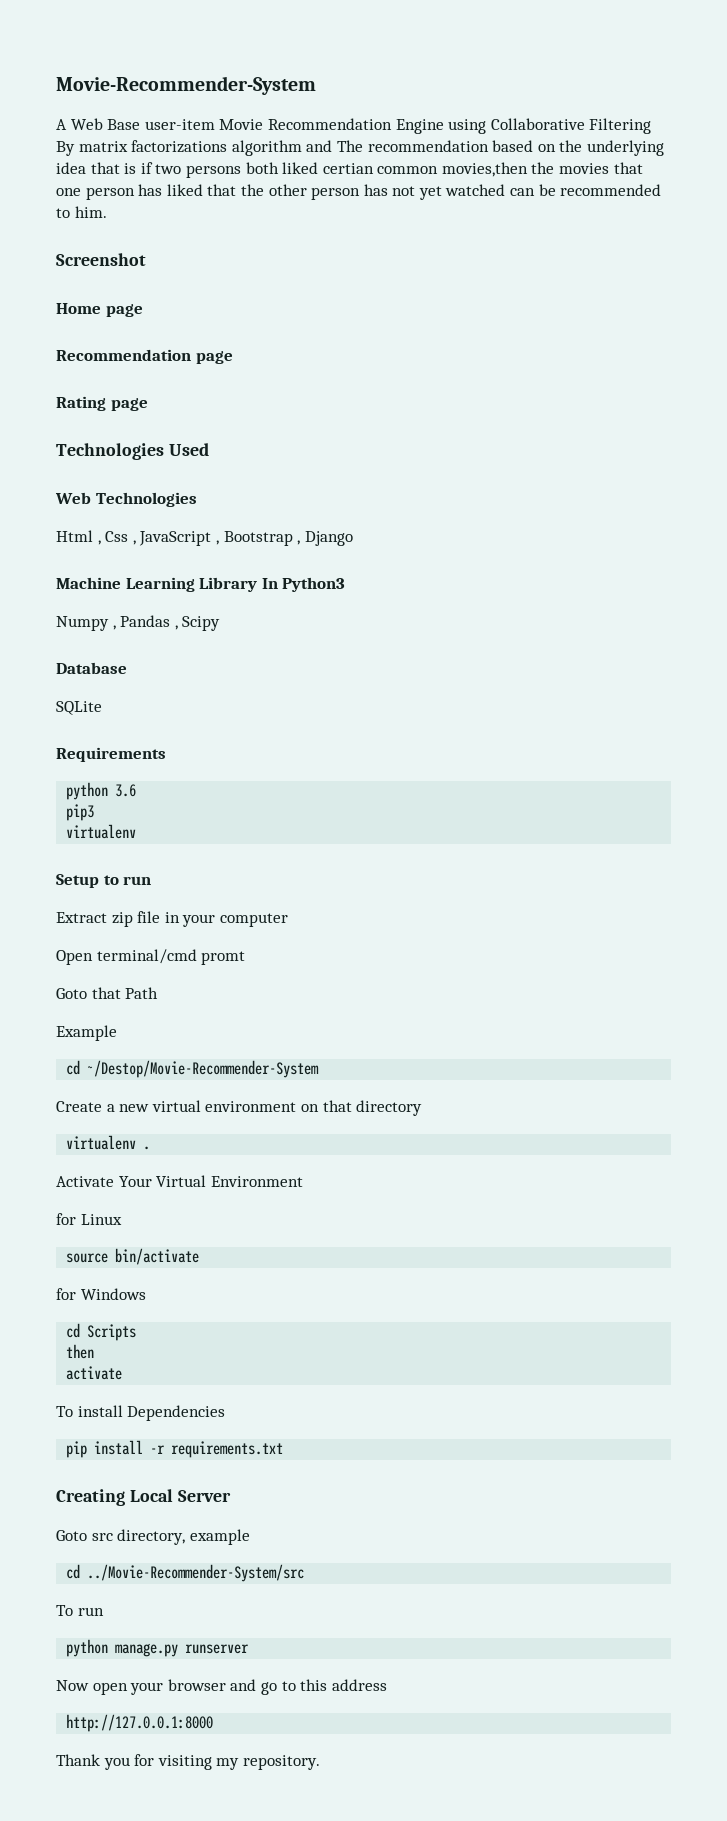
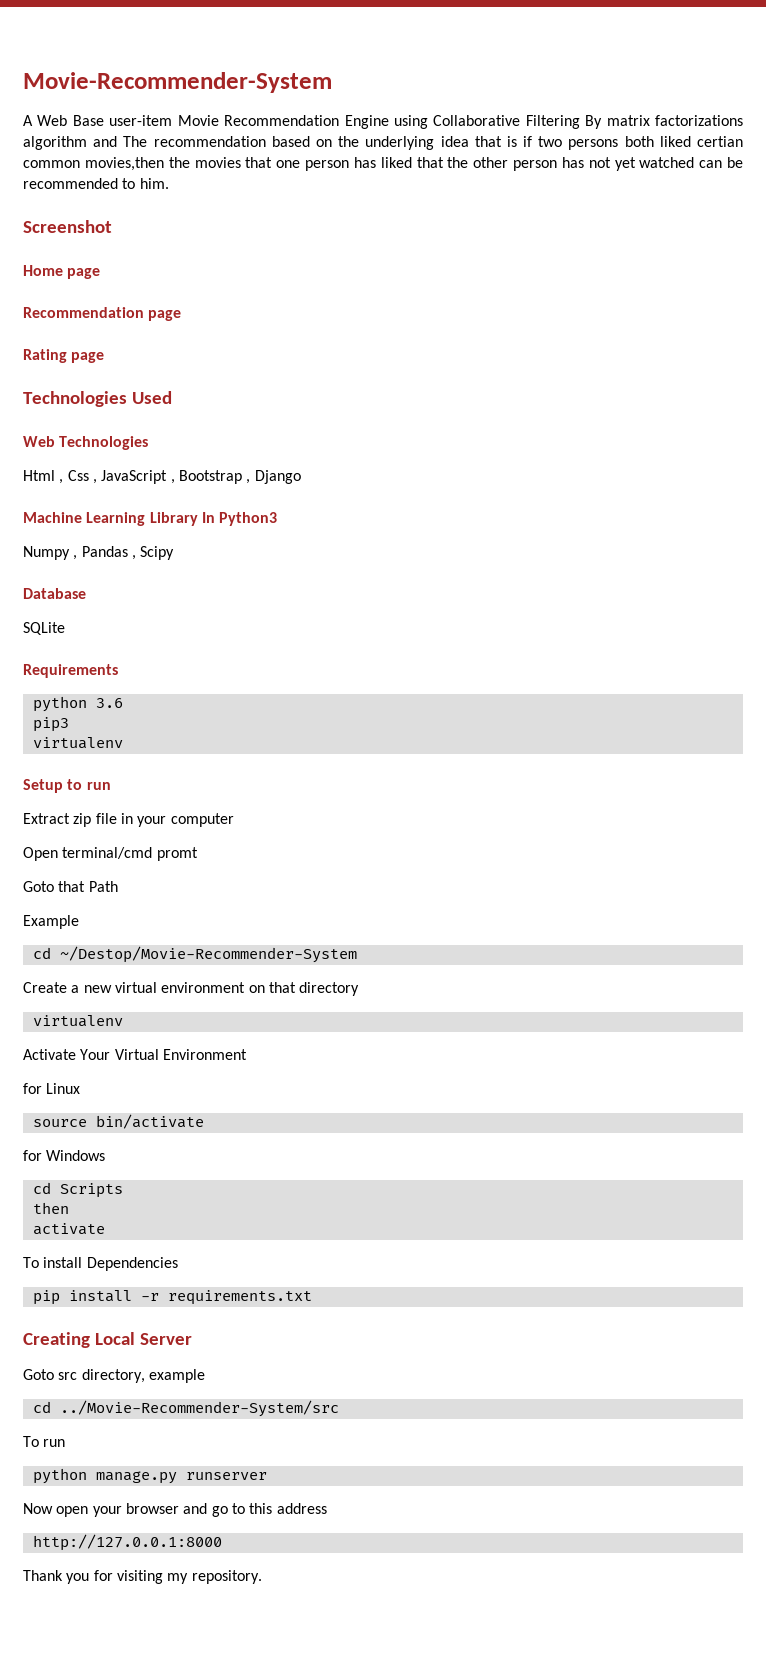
  Create a new virtual environment on that directory
- virtualenv .
+ virtualenv

